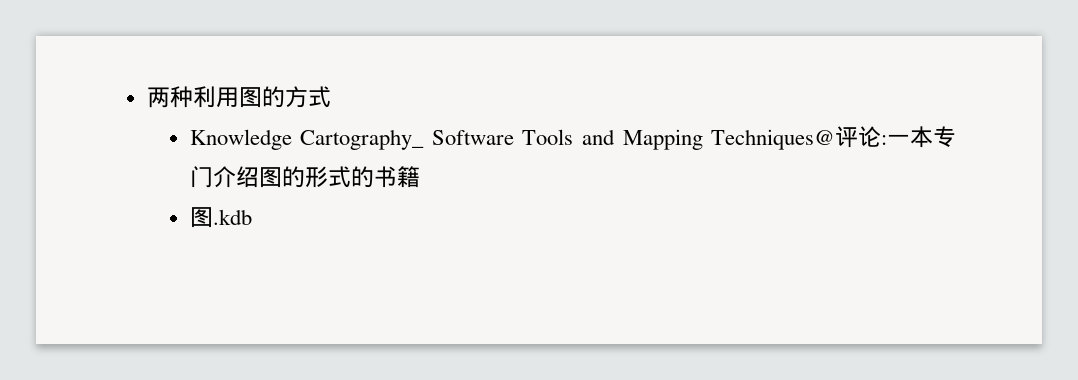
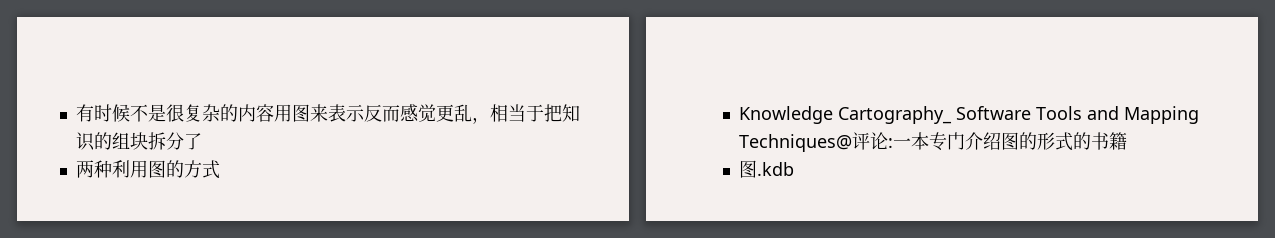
+ 有时候不是很复杂的内容用图来表示反而感觉更乱，相当于把知识的组块拆分了

